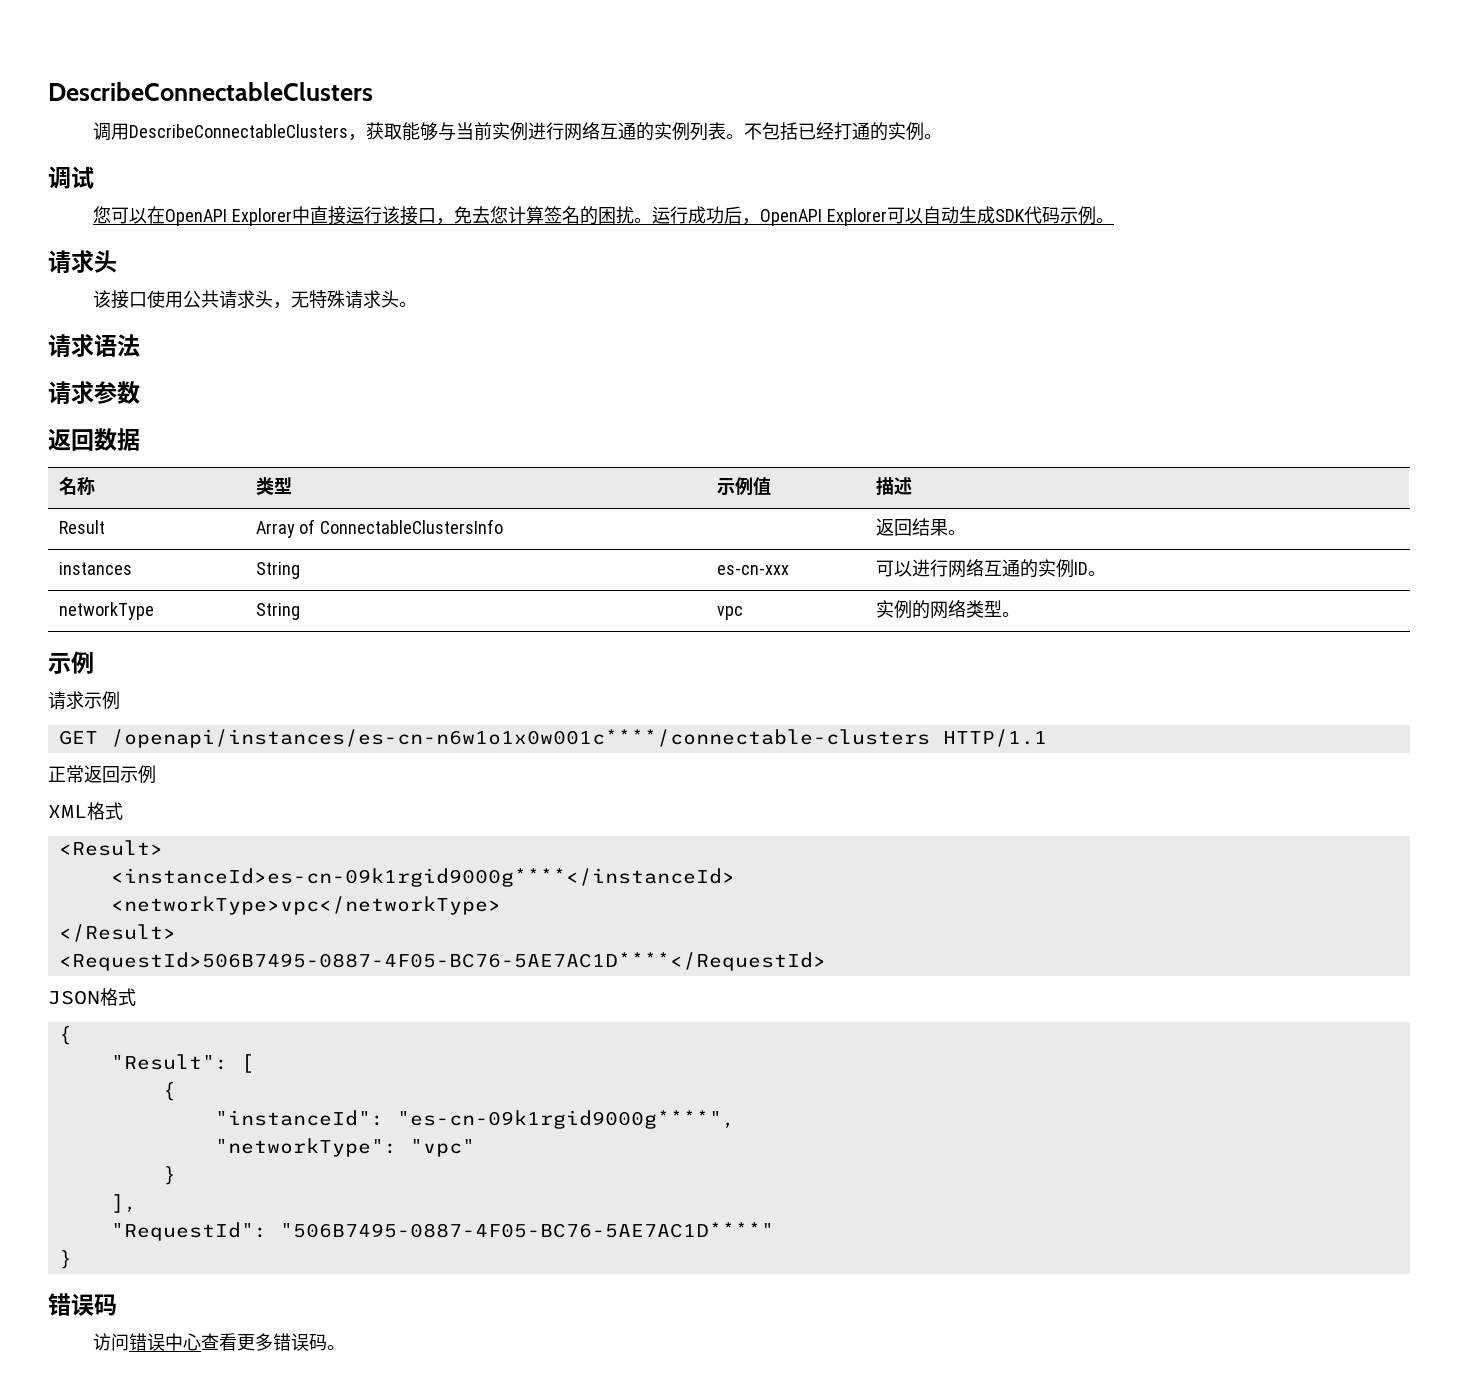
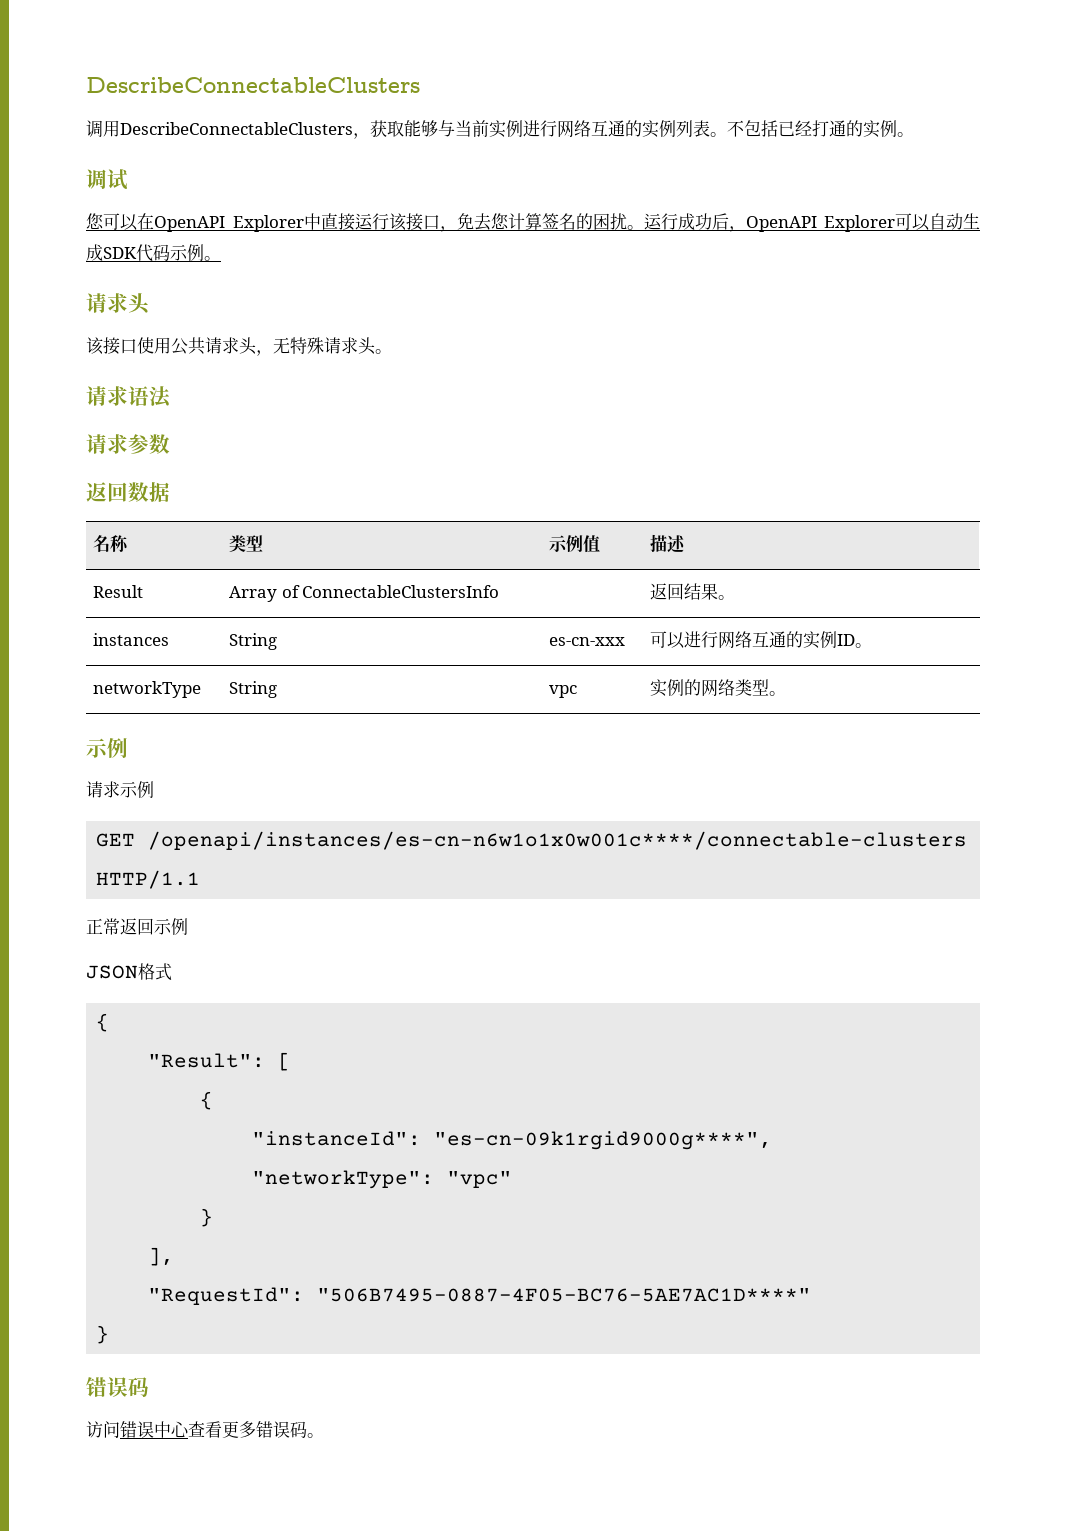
- XML格式
- <Result>
- <instanceId>es-cn-09k1rgid9000g****</instanceId>
- <networkType>vpc</networkType>
- </Result>
- <RequestId>506B7495-0887-4F05-BC76-5AE7AC1D****</RequestId>

